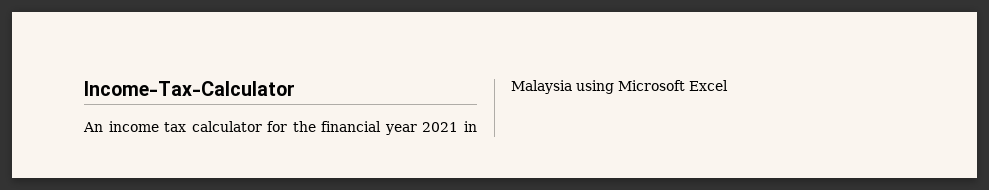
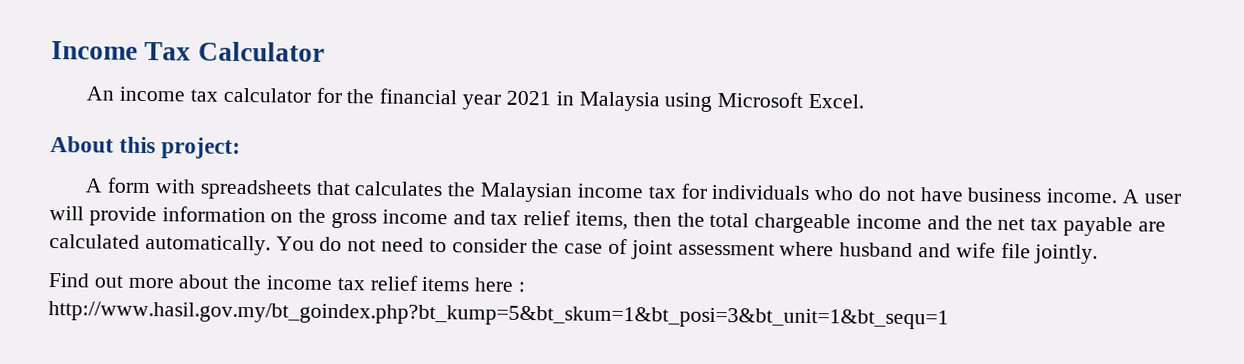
- Income-Tax-Calculator
+ Income Tax Calculator
- An income tax calculator for the financial year 2021 in Malaysia using Microsoft Excel
+ An income tax calculator for the financial year 2021 in Malaysia using Microsoft Excel.
+ About this project:
+ A form with spreadsheets that calculates the Malaysian income tax for individuals who do not have business income. A user will provide information on the gross income and tax relief items, then the total chargeable income and the net tax payable are calculated automatically. You do not need to consider the case of joint assessment where husband and wife file jointly.
+ Find out more about the income tax relief items here : http://www.hasil.gov.my/bt_goindex.php?bt_kump=5&bt_skum=1&bt_posi=3&bt_unit=1&bt_sequ=1

